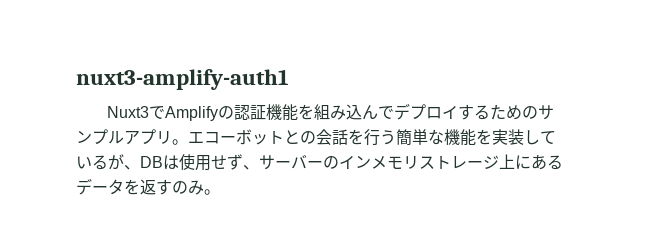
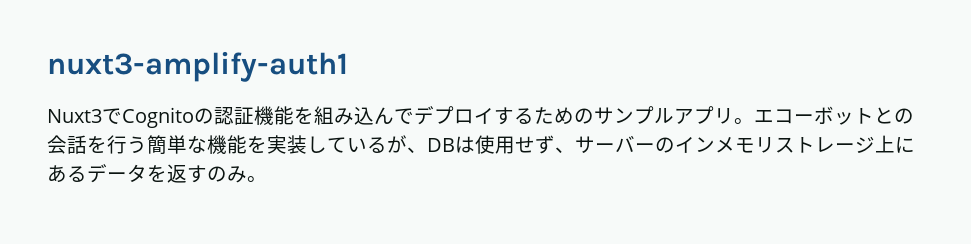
- Nuxt3でAmplifyの認証機能を組み込んでデプロイするためのサンプルアプリ。
+ Nuxt3でCognitoの認証機能を組み込んでデプロイするためのサンプルアプリ。

